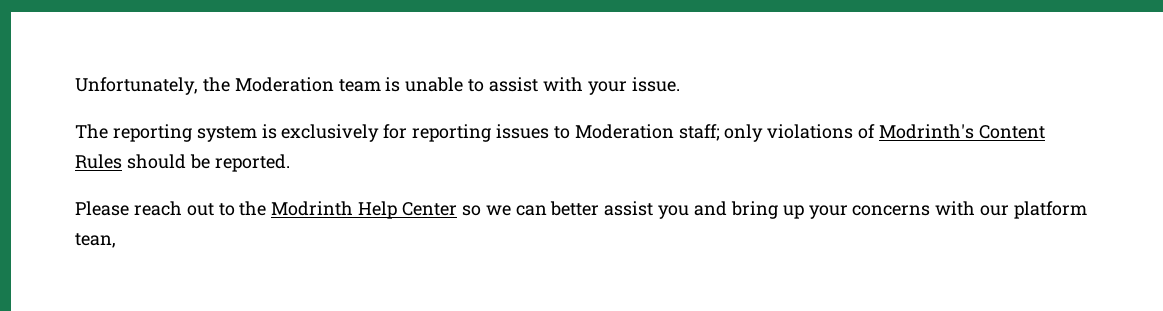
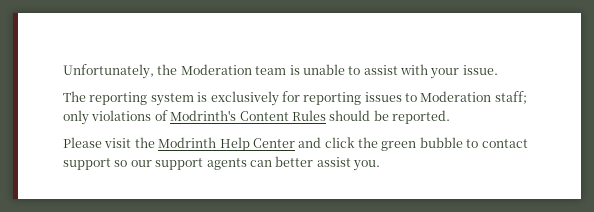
- Please reach out to the Modrinth Help Center so we can better assist you and bring up your concerns with our platform tean,
+ Please visit the Modrinth Help Center and click the green bubble to contact support so our support agents can better assist you.

